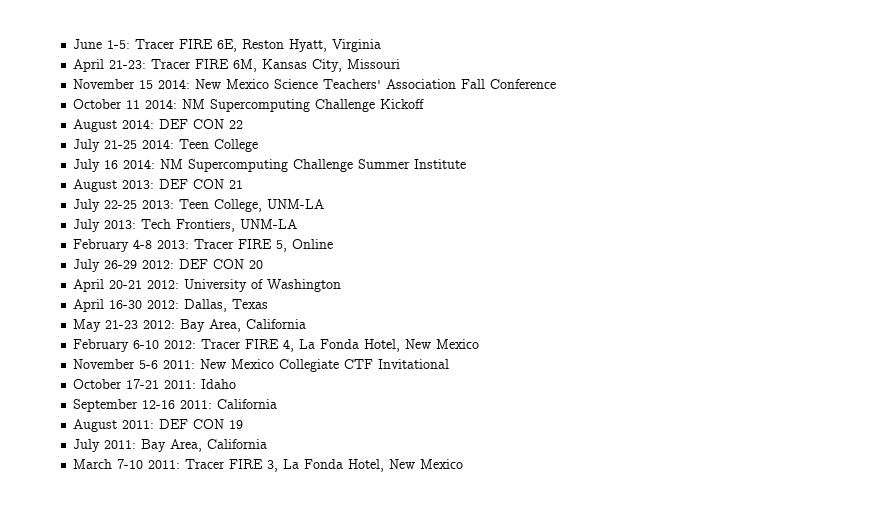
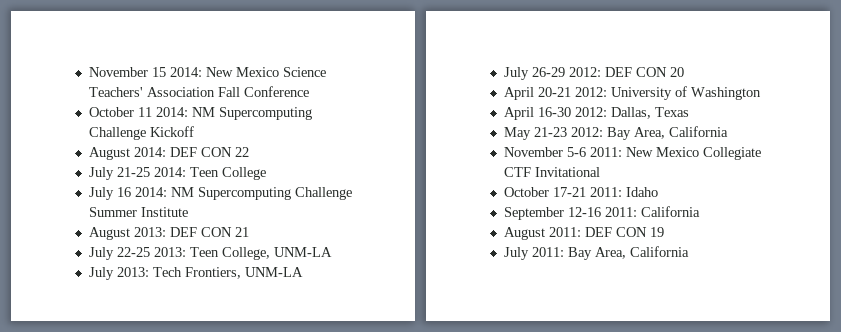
- June 1-5: Tracer FIRE 6E, Reston Hyatt, Virginia
- April 21-23: Tracer FIRE 6M, Kansas City, Missouri
- February 4-8 2013: Tracer FIRE 5, Online
- February 6-10 2012: Tracer FIRE 4, La Fonda Hotel, New Mexico
- March 7-10 2011: Tracer FIRE 3, La Fonda Hotel, New Mexico

